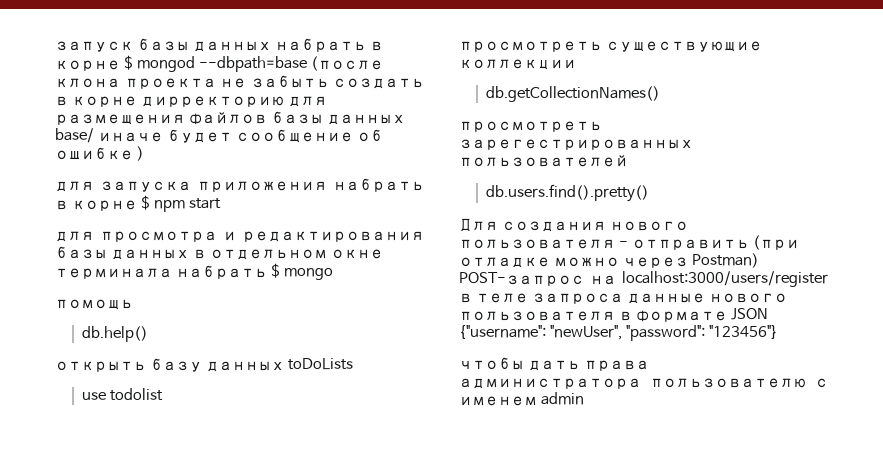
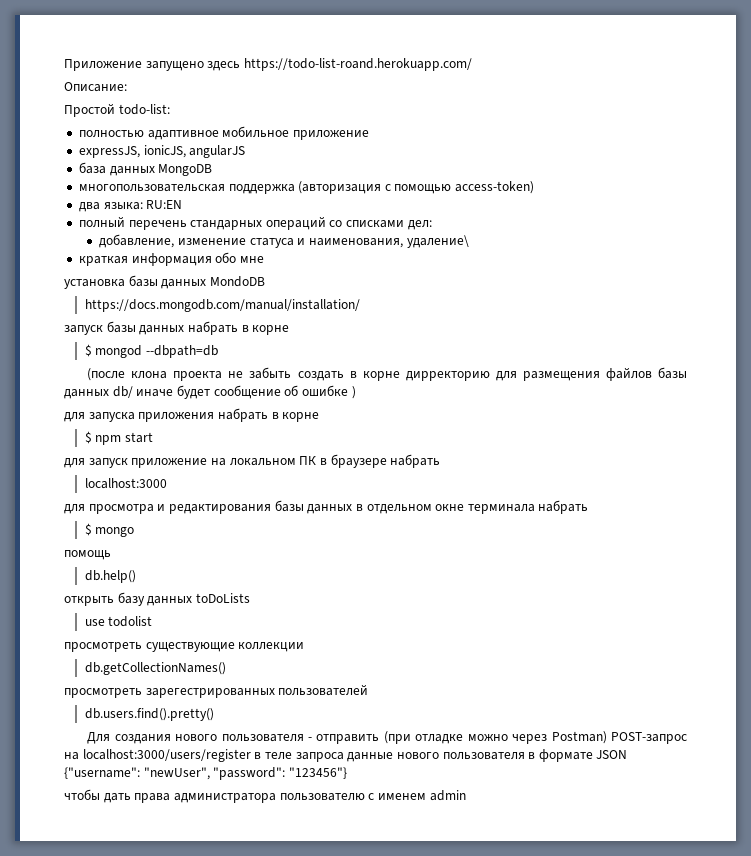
+ Приложение запущено здесь https://todo-list-roand.herokuapp.com/
+ Описание:
+ Простой todo-list:
+ полностью адаптивное мобильное приложение
+ expressJS, ionicJS, angularJS
+ база данных MongoDB
+ многопользовательская поддержка (авторизация с помощью access-token)
+ два языка: RU:EN
+ полный перечень стандарных операций со списками дел:
+ добавление, изменение статуса и наименования, удаление\
+ краткая информация обо мне
+ установка базы данных MondoDB
+ https://docs.mongodb.com/manual/installation/
- запуск базы данных набрать в корне $ mongod --dbpath=base (после клона проекта не забыть создать в корне дирректорию для размещения файлов базы данных base/ иначе будет сообщение об ошибке )
+ запуск базы данных набрать в корне
+ $ mongod --dbpath=db
+ (после клона проекта не забыть создать в корне дирректорию для размещения файлов базы данных db/ иначе будет сообщение об ошибке )
- для запуска приложения набрать в корне $ npm start
+ для запуска приложения набрать в корне
+ $ npm start
+ для запуск приложение на локальном ПК в браузере набрать
+ localhost:3000
- для просмотра и редактирования базы данных в отдельном окне терминала набрать $ mongo
+ для просмотра и редактирования базы данных в отдельном окне терминала набрать
+ $ mongo

